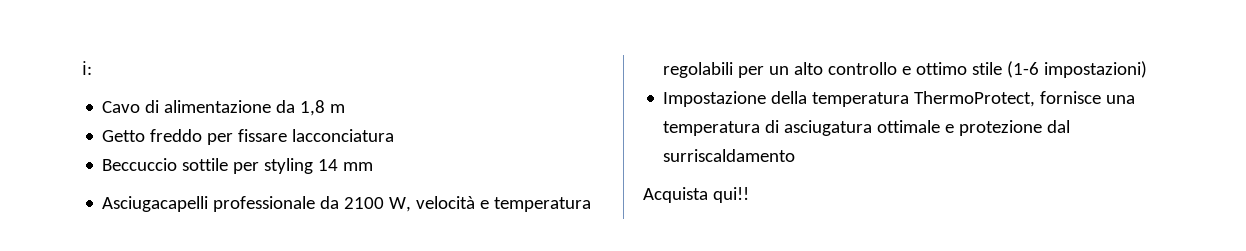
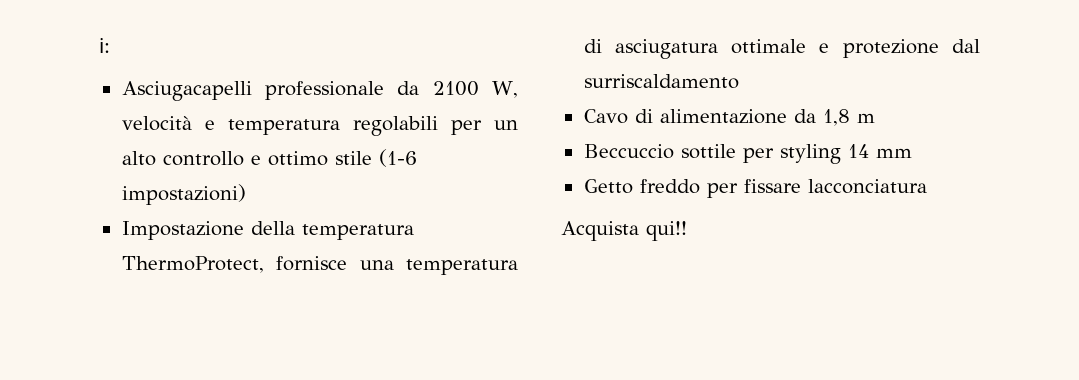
- Cavo di alimentazione da 1,8 m
- Getto freddo per fissare lacconciatura
- Beccuccio sottile per styling 14 mm
+ Cavo di alimentazione da 1,8 m
+ Beccuccio sottile per styling 14 mm
+ Getto freddo per fissare lacconciatura

